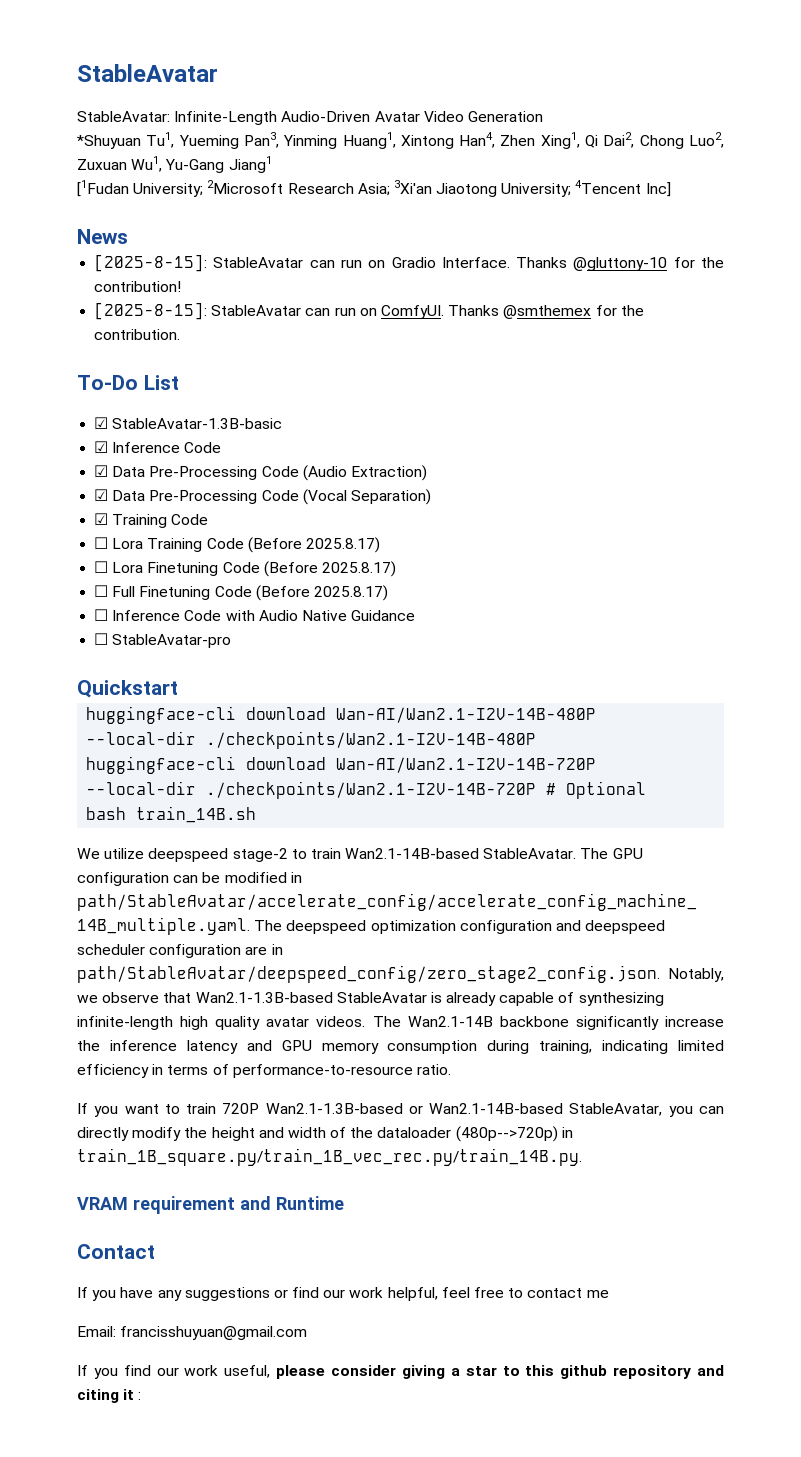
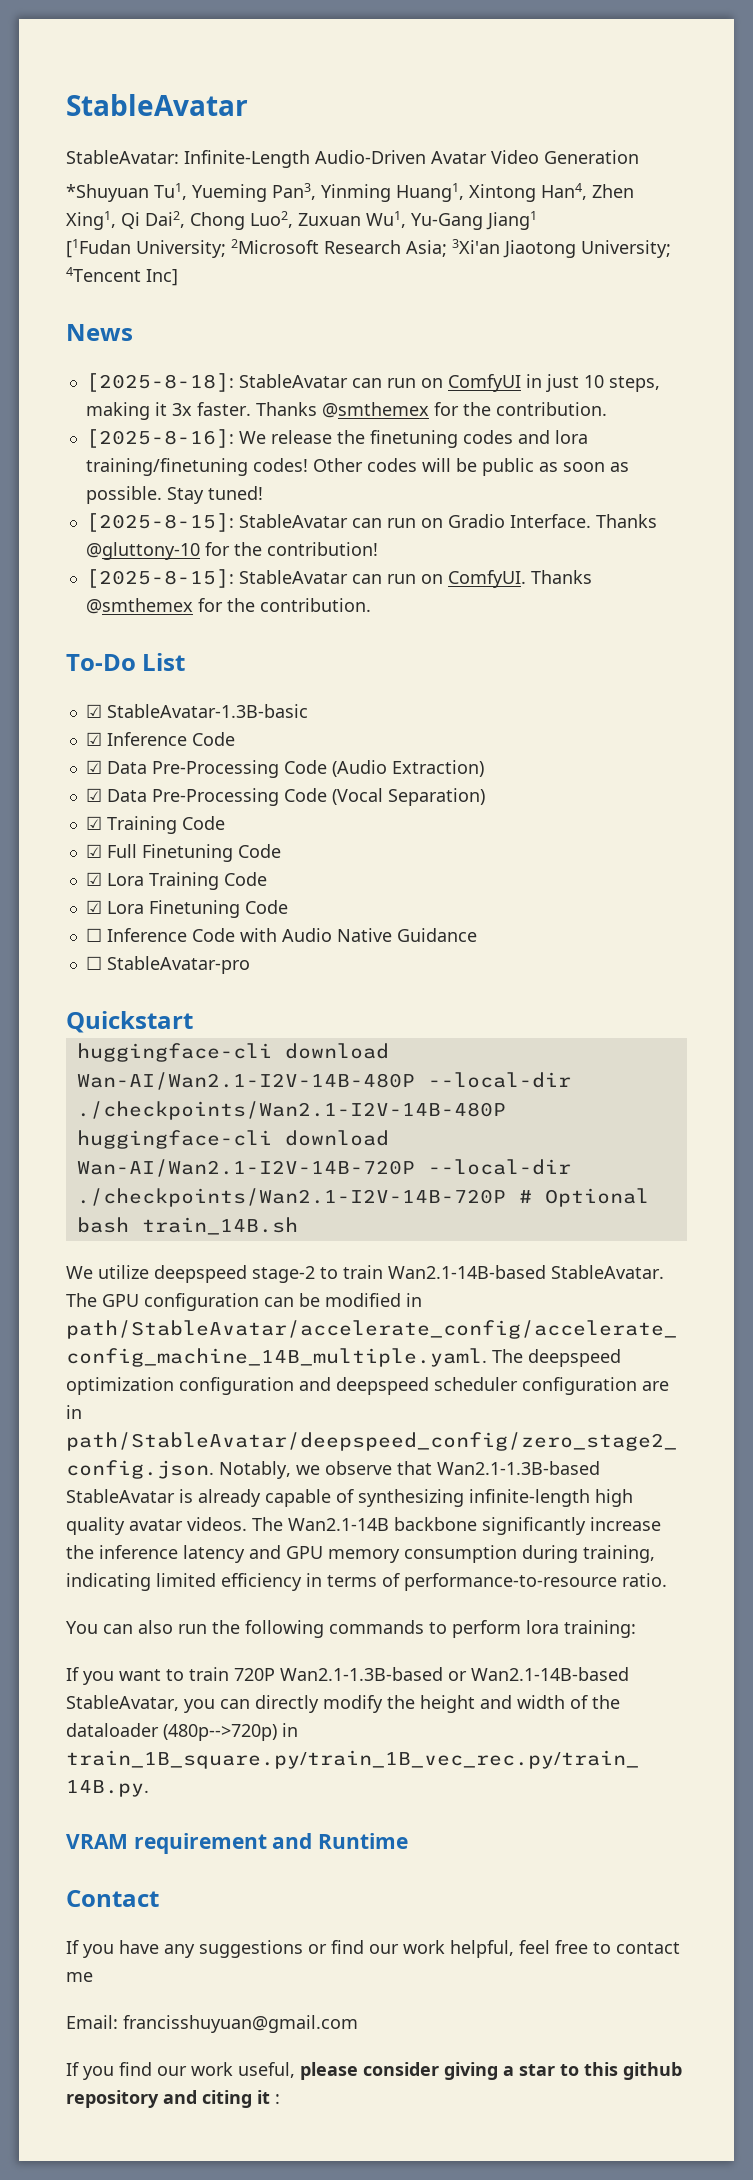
+ [2025-8-18]: StableAvatar can run on ComfyUI in just 10 steps, making it 3x faster. Thanks @smthemex for the contribution.
+ [2025-8-16]: We release the finetuning codes and lora training/finetuning codes! Other codes will be public as soon as possible. Stay tuned!
- ☐ Lora Training Code (Before 2025.8.17)
- ☐ Lora Finetuning Code (Before 2025.8.17)
- ☐ Full Finetuning Code (Before 2025.8.17)
+ ☑ Full Finetuning Code
+ ☑ Lora Training Code
+ ☑ Lora Finetuning Code
+ You can also run the following commands to perform lora training:

